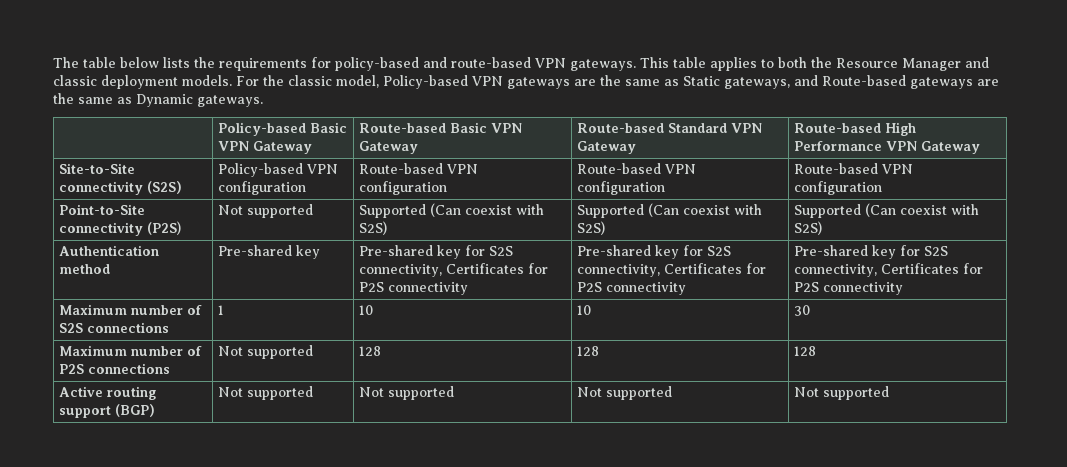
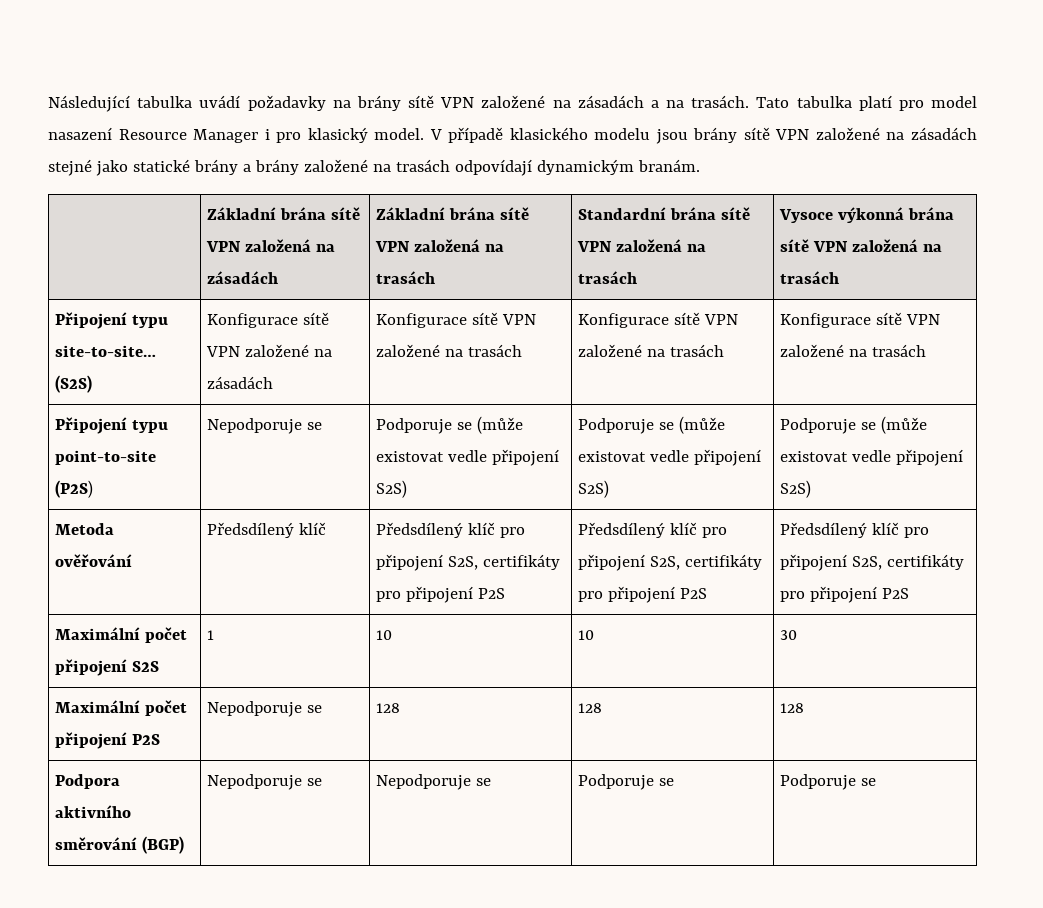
- The table below lists the requirements for policy-based and route-based VPN gateways. This table applies to both the Resource Manager and classic deployment models. For the classic model, Policy-based VPN gateways are the same as Static gateways, and Route-based gateways are the same as Dynamic gateways.
- | Policy-based Basic VPN Gateway | Route-based Basic VPN Gateway | Route-based Standard VPN Gateway | Route-based High Performance VPN Gateway
- Site-to-Site connectivity (S2S) | Policy-based VPN configuration | Route-based VPN configuration | Route-based VPN configuration | Route-based VPN configuration
- Point-to-Site connectivity (P2S) | Not supported | Supported (Can coexist with S2S) | Supported (Can coexist with S2S) | Supported (Can coexist with S2S)
- Authentication method | Pre-shared key | Pre-shared key for S2S connectivity, Certificates for P2S connectivity | Pre-shared key for S2S connectivity, Certificates for P2S connectivity | Pre-shared key for S2S connectivity, Certificates for P2S connectivity
- Maximum number of S2S connections | 1 | 10 | 10 | 30
- Maximum number of P2S connections | Not supported | 128 | 128 | 128
- Active routing support (BGP) | Not supported | Not supported | Not supported | Not supported
+ Následující tabulka uvádí požadavky na brány sítě VPN založené na zásadách a na trasách. Tato tabulka platí pro model nasazení Resource Manager i pro klasický model. V případě klasického modelu jsou brány sítě VPN založené na zásadách stejné jako statické brány a brány založené na trasách odpovídají dynamickým branám.
+ | Základní brána sítě VPN založená na zásadách | Základní brána sítě VPN založená na trasách | Standardní brána sítě VPN založená na trasách | Vysoce výkonná brána sítě VPN založená na trasách
+ Připojení typu site-to-site… (S2S) | Konfigurace sítě VPN založené na zásadách | Konfigurace sítě VPN založené na trasách | Konfigurace sítě VPN založené na trasách | Konfigurace sítě VPN založené na trasách
+ Připojení typu point-to-site (P2S) | Nepodporuje se | Podporuje se (může existovat vedle připojení S2S) | Podporuje se (může existovat vedle připojení S2S) | Podporuje se (může existovat vedle připojení S2S)
+ Metoda ověřování | Předsdílený klíč | Předsdílený klíč pro připojení S2S, certifikáty pro připojení P2S | Předsdílený klíč pro připojení S2S, certifikáty pro připojení P2S | Předsdílený klíč pro připojení S2S, certifikáty pro připojení P2S
+ Maximální počet připojení S2S | 1 | 10 | 10 | 30
+ Maximální počet připojení P2S | Nepodporuje se | 128 | 128 | 128
+ Podpora aktivního směrování (BGP) | Nepodporuje se | Nepodporuje se | Podporuje se | Podporuje se

